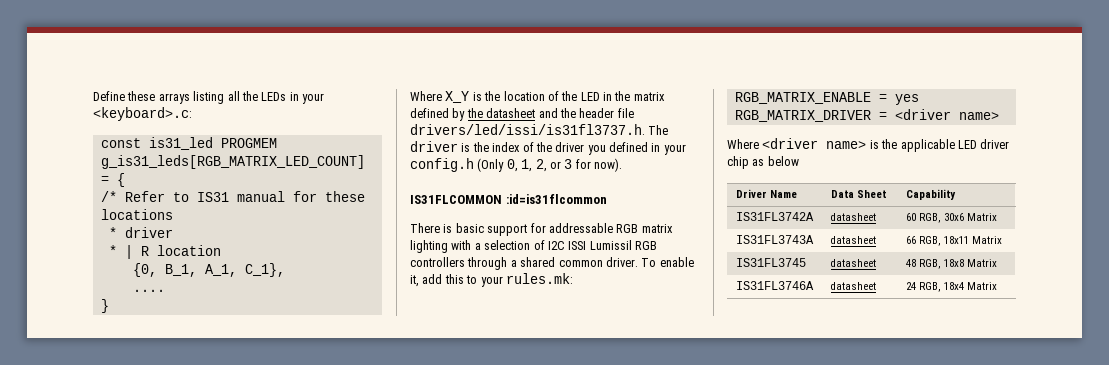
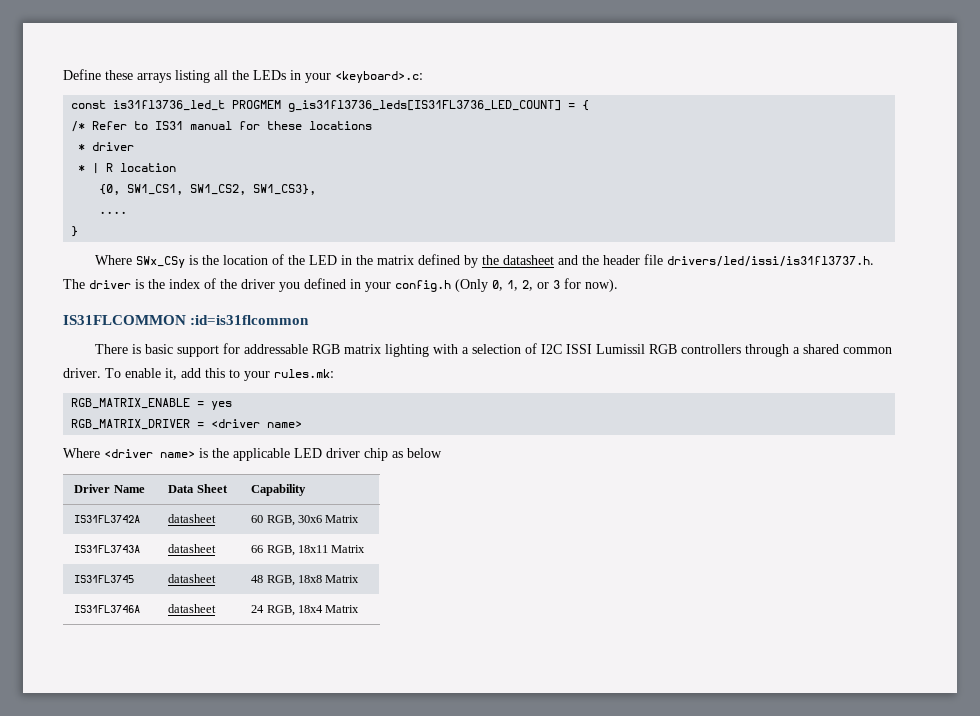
- const is31_led PROGMEM g_is31_leds[RGB_MATRIX_LED_COUNT] = {
+ const is31fl3736_led_t PROGMEM g_is31fl3736_leds[IS31FL3736_LED_COUNT] = {
- {0, B_1, A_1, C_1},
+ {0, SW1_CS1, SW1_CS2, SW1_CS3},
- Where X_Y is the location of the LED in the matrix defined by the datasheet and the header file drivers/led/issi/is31fl3737.h. The driver is the index of the driver you defined in your config.h (Only 0, 1, 2, or 3 for now).
+ Where SWx_CSy is the location of the LED in the matrix defined by the datasheet and the header file drivers/led/issi/is31fl3737.h. The driver is the index of the driver you defined in your config.h (Only 0, 1, 2, or 3 for now).

